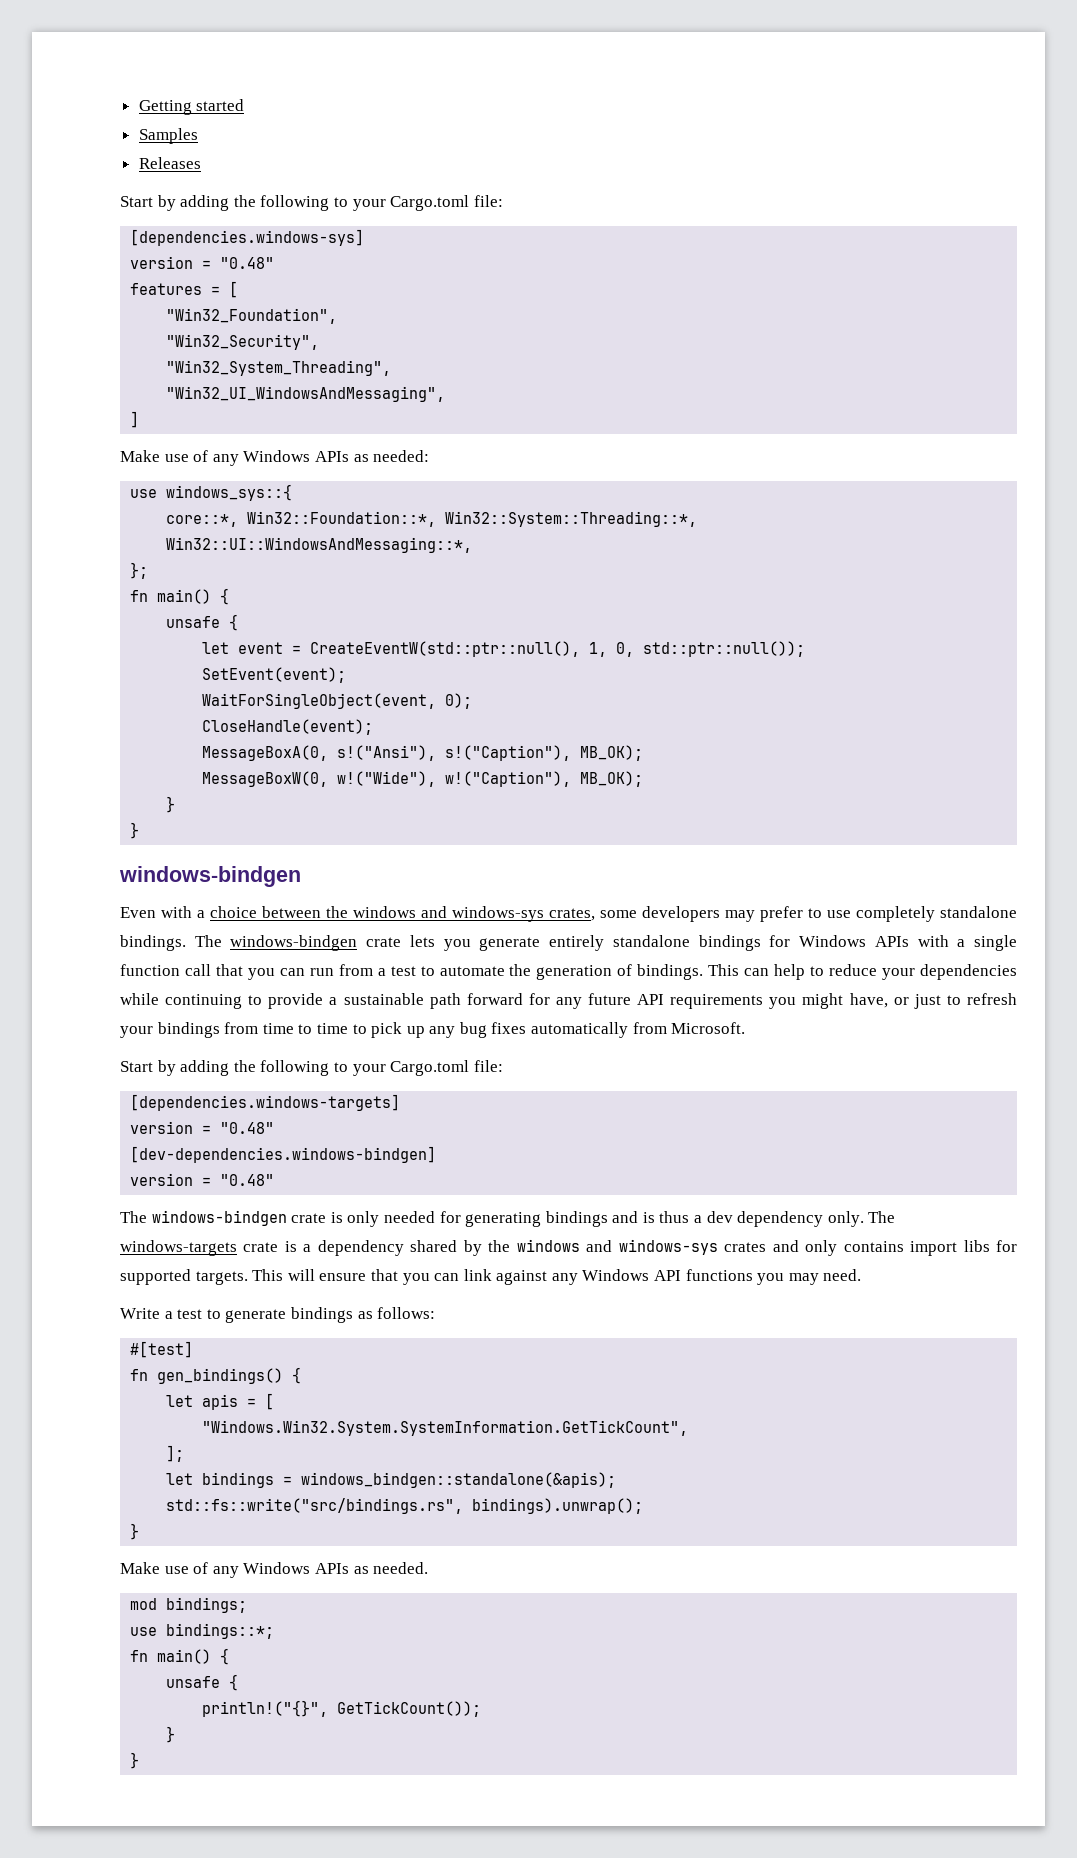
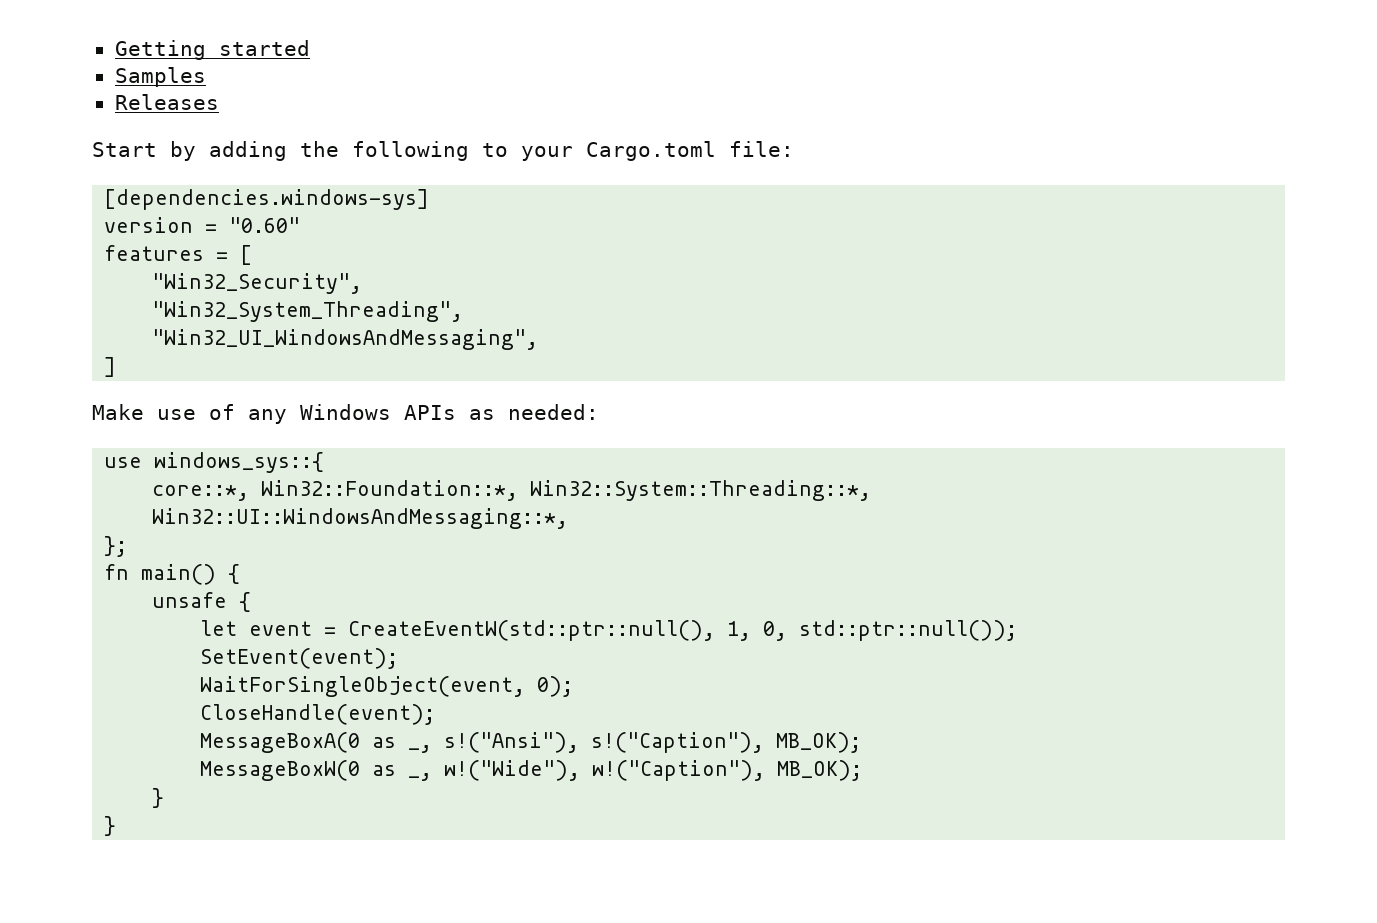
  [dependencies.windows-sys]
- version = "0.48"
+ version = "0.60"
- "Win32_Foundation",
- MessageBoxA(0, s!("Ansi"), s!("Caption"), MB_OK);
+ MessageBoxA(0 as _, s!("Ansi"), s!("Caption"), MB_OK);
- MessageBoxW(0, w!("Wide"), w!("Caption"), MB_OK);
+ MessageBoxW(0 as _, w!("Wide"), w!("Caption"), MB_OK);
- }
- }
- windows-bindgen
- Even with a choice between the windows and windows-sys crates, some developers may prefer to use completely standalone bindings. The windows-bindgen crate lets you generate entirely standalone bindings for Windows APIs with a single function call that you can run from a test to automate the generation of bindings. This can help to reduce your dependencies while continuing to provide a sustainable path forward for any future API requirements you might have, or just to refresh your bindings from time to time to pick up any bug fixes automatically from Microsoft.
- Start by adding the following to your Cargo.toml file:
- [dependencies.windows-targets]
- version = "0.48"
- [dev-dependencies.windows-bindgen]
- version = "0.48"
- The windows-bindgen crate is only needed for generating bindings and is thus a dev dependency only. The windows-targets crate is a dependency shared by the windows and windows-sys crates and only contains import libs for supported targets. This will ensure that you can link against any Windows API functions you may need.
- Write a test to generate bindings as follows:
- #[test]
- fn gen_bindings() {
- let apis = [
- "Windows.Win32.System.SystemInformation.GetTickCount",
- ];
- let bindings = windows_bindgen::standalone(&apis);
- std::fs::write("src/bindings.rs", bindings).unwrap();
- }
- Make use of any Windows APIs as needed.
- mod bindings;
- use bindings::*;
- fn main() {
- unsafe {
- println!("{}", GetTickCount());

